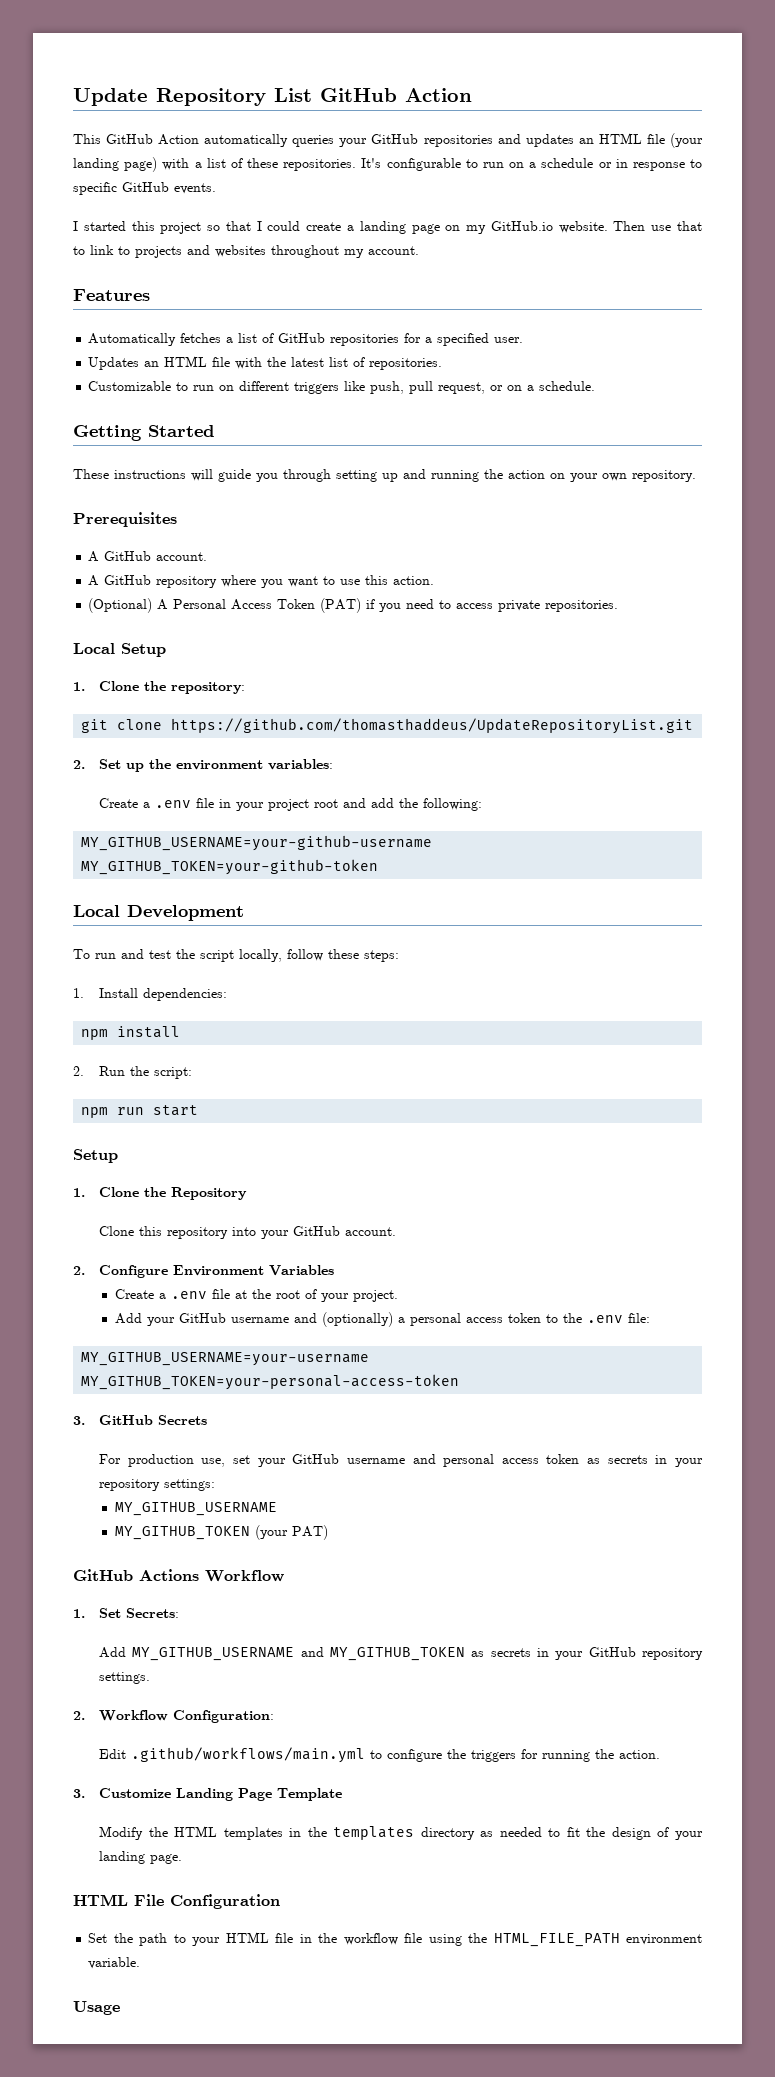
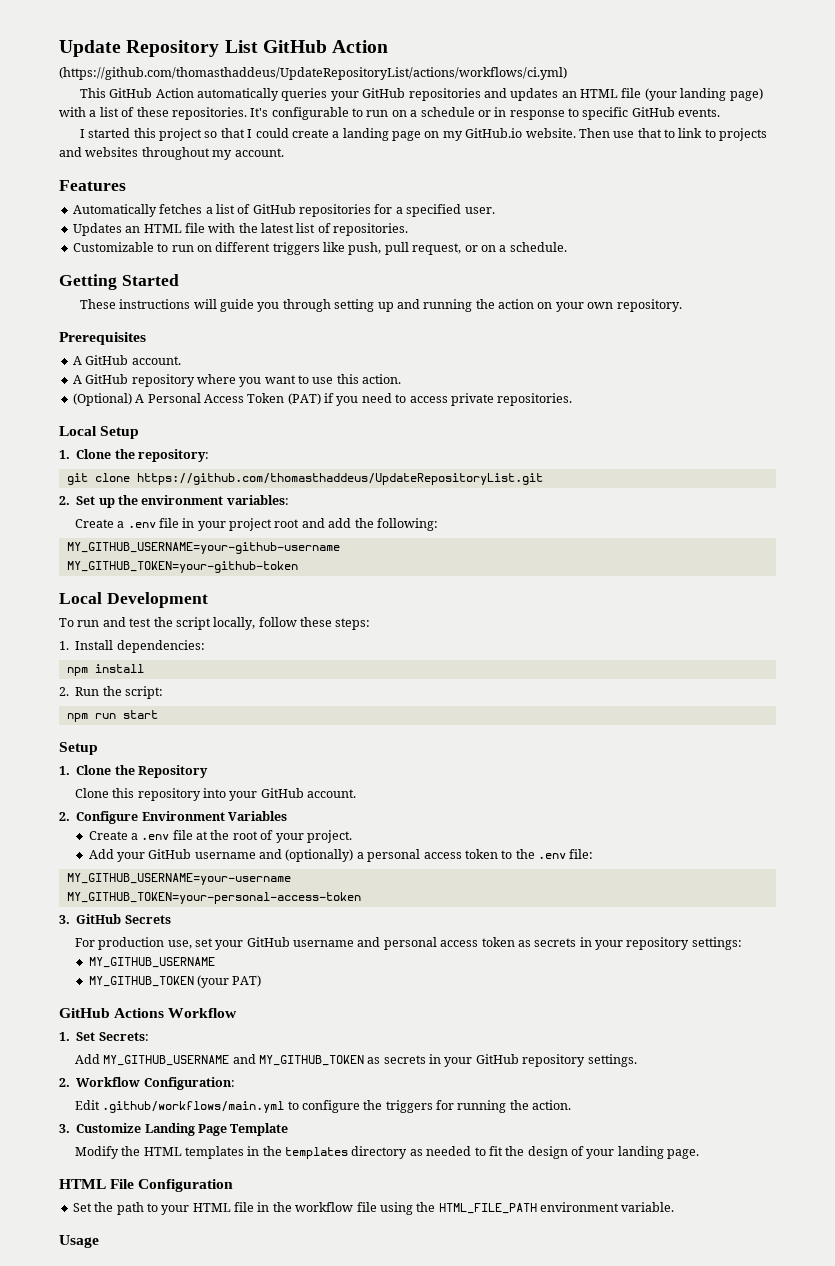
+ (https://github.com/thomasthaddeus/UpdateRepositoryList/actions/workflows/ci.yml)

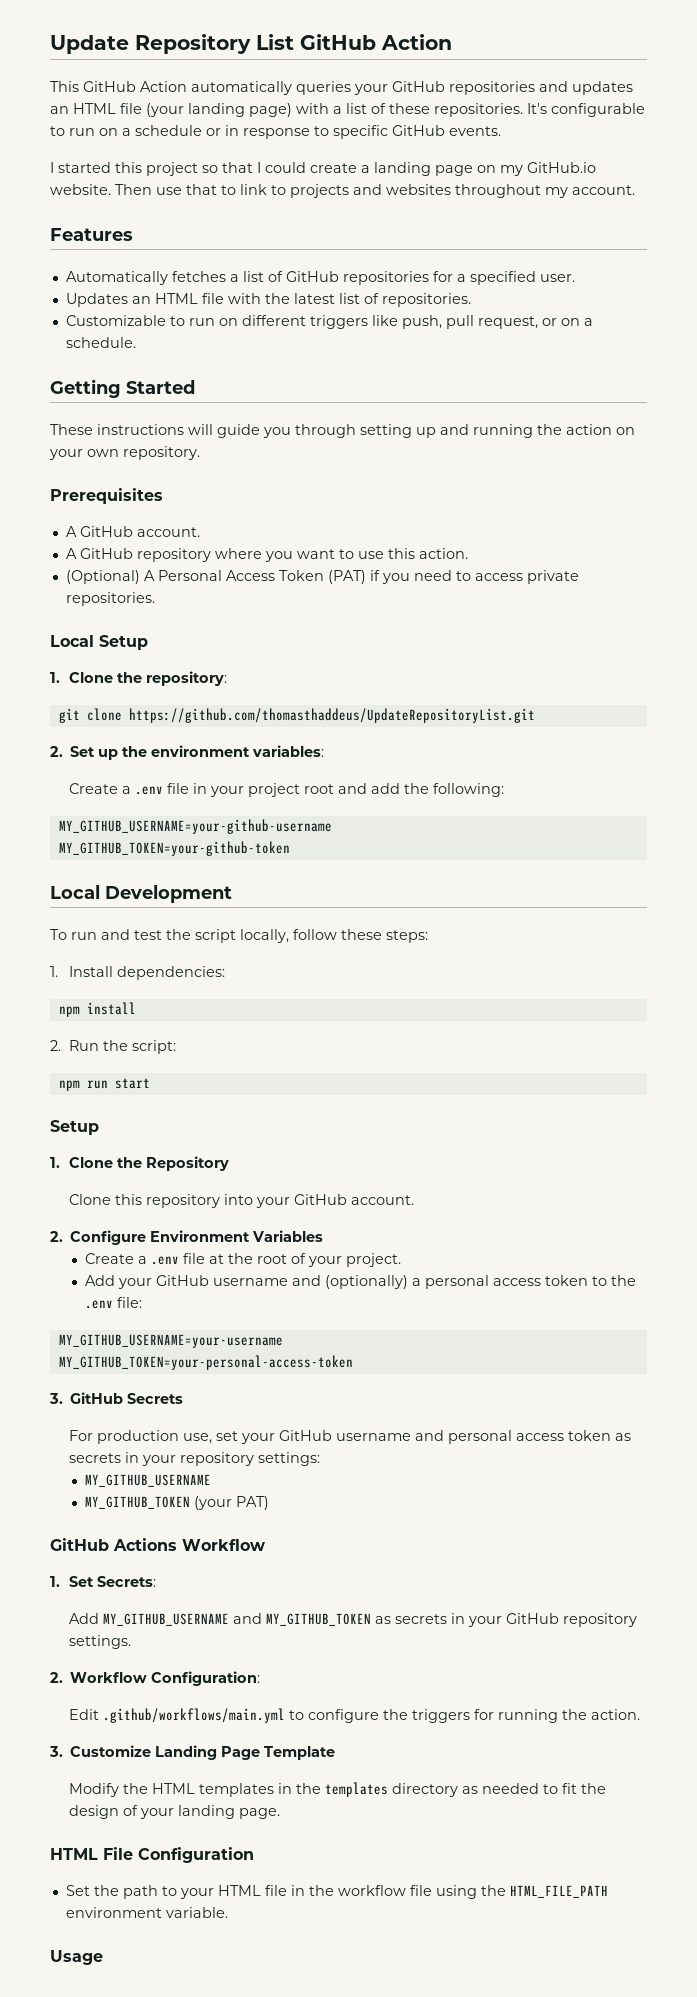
- (https://github.com/thomasthaddeus/UpdateRepositoryList/actions/workflows/ci.yml)

